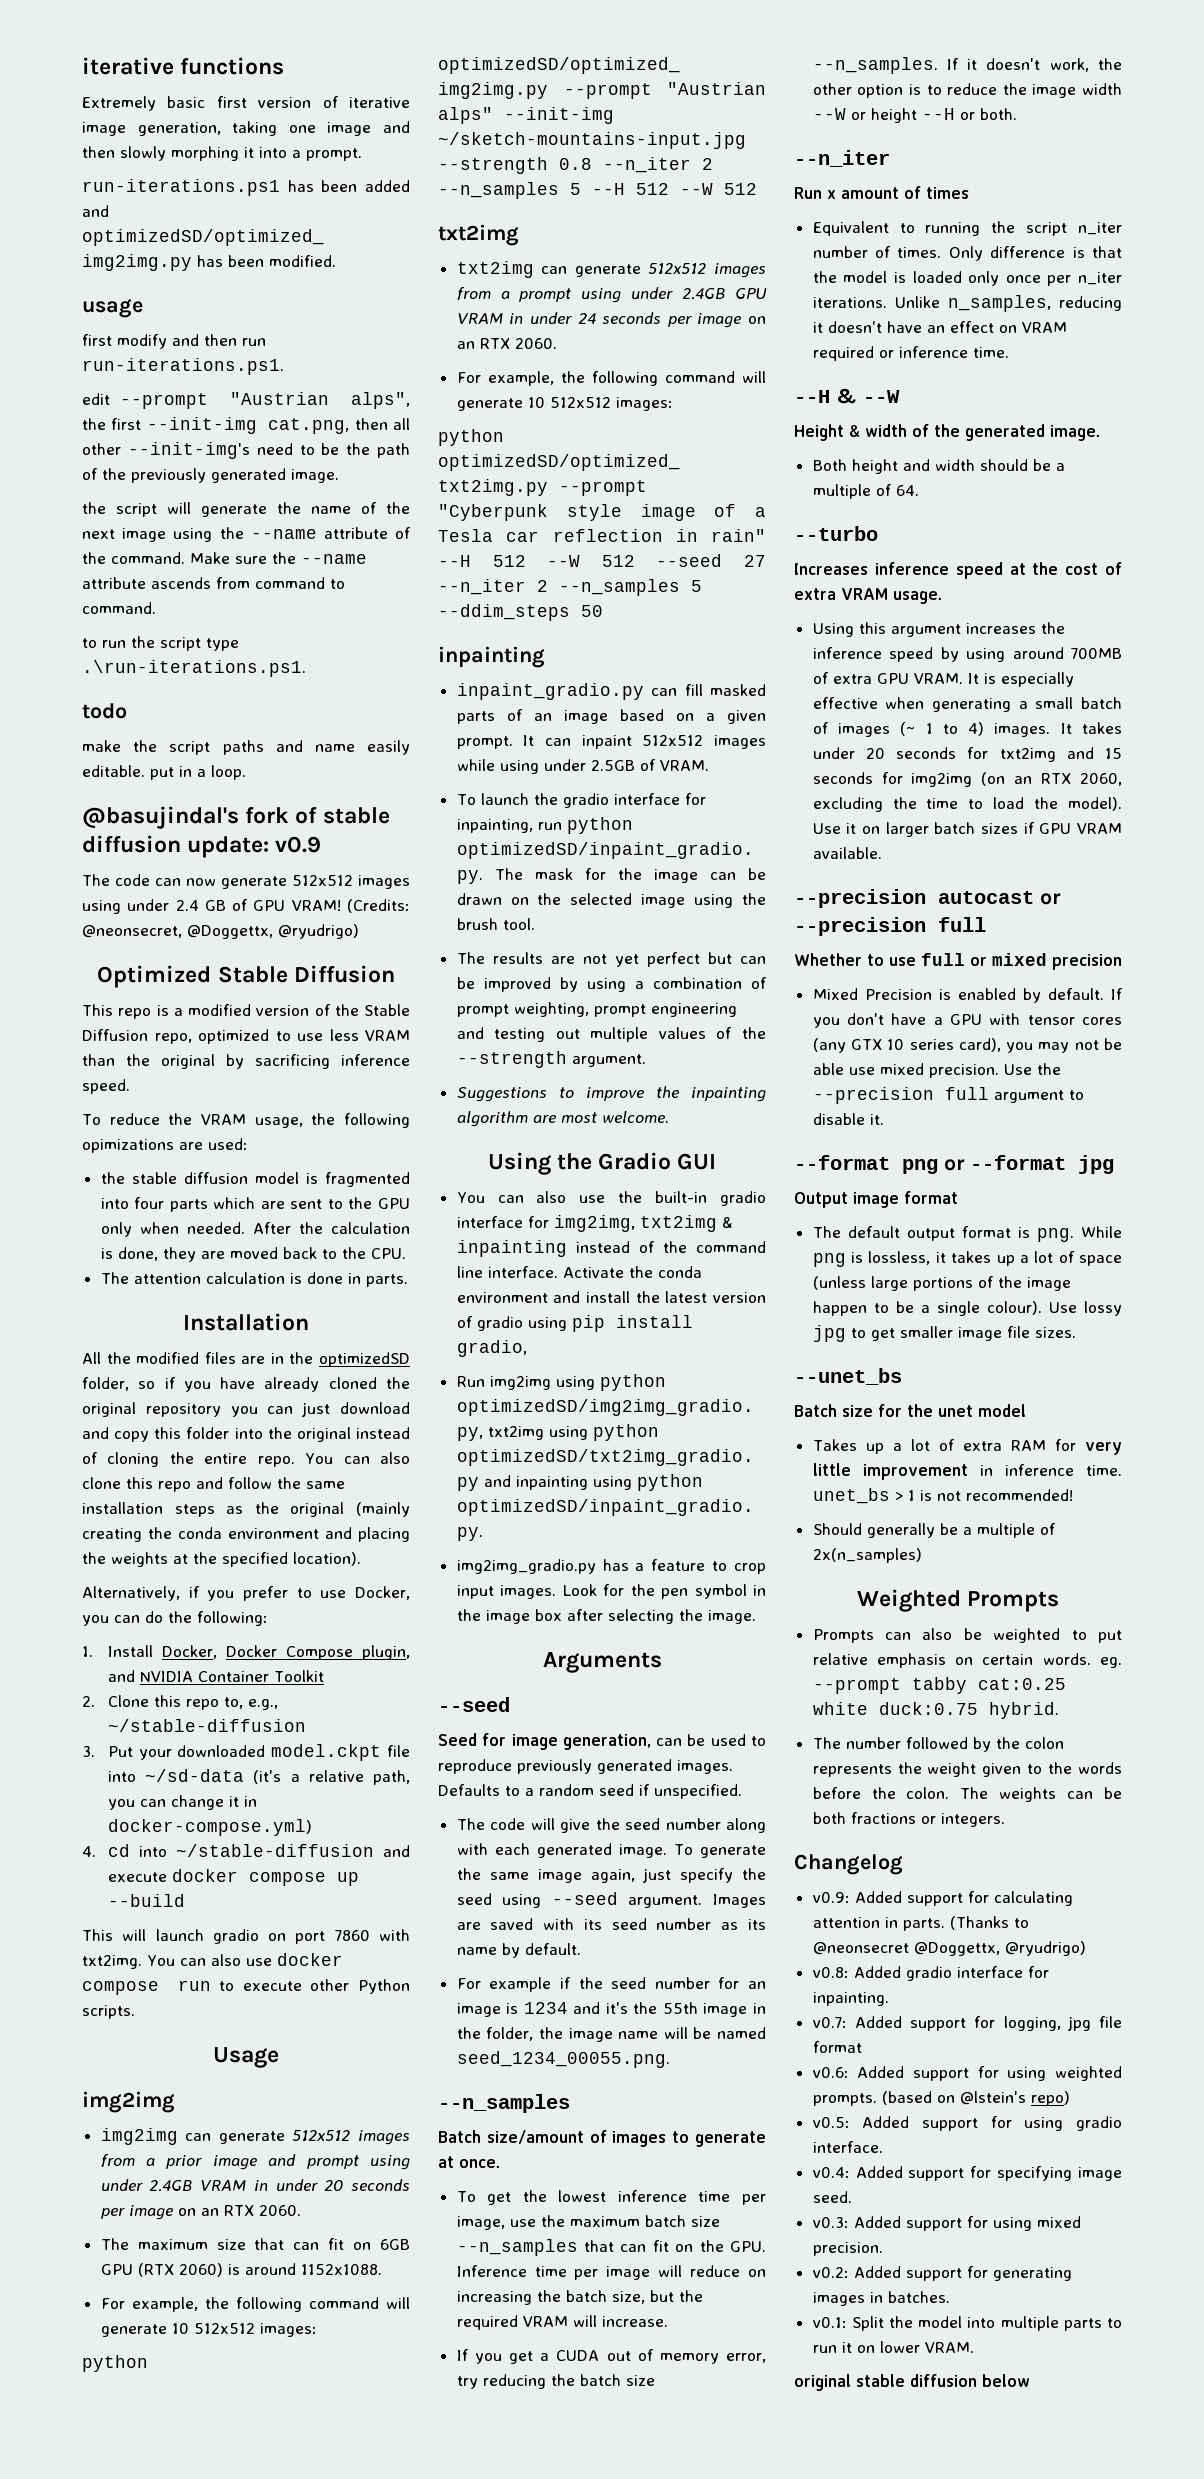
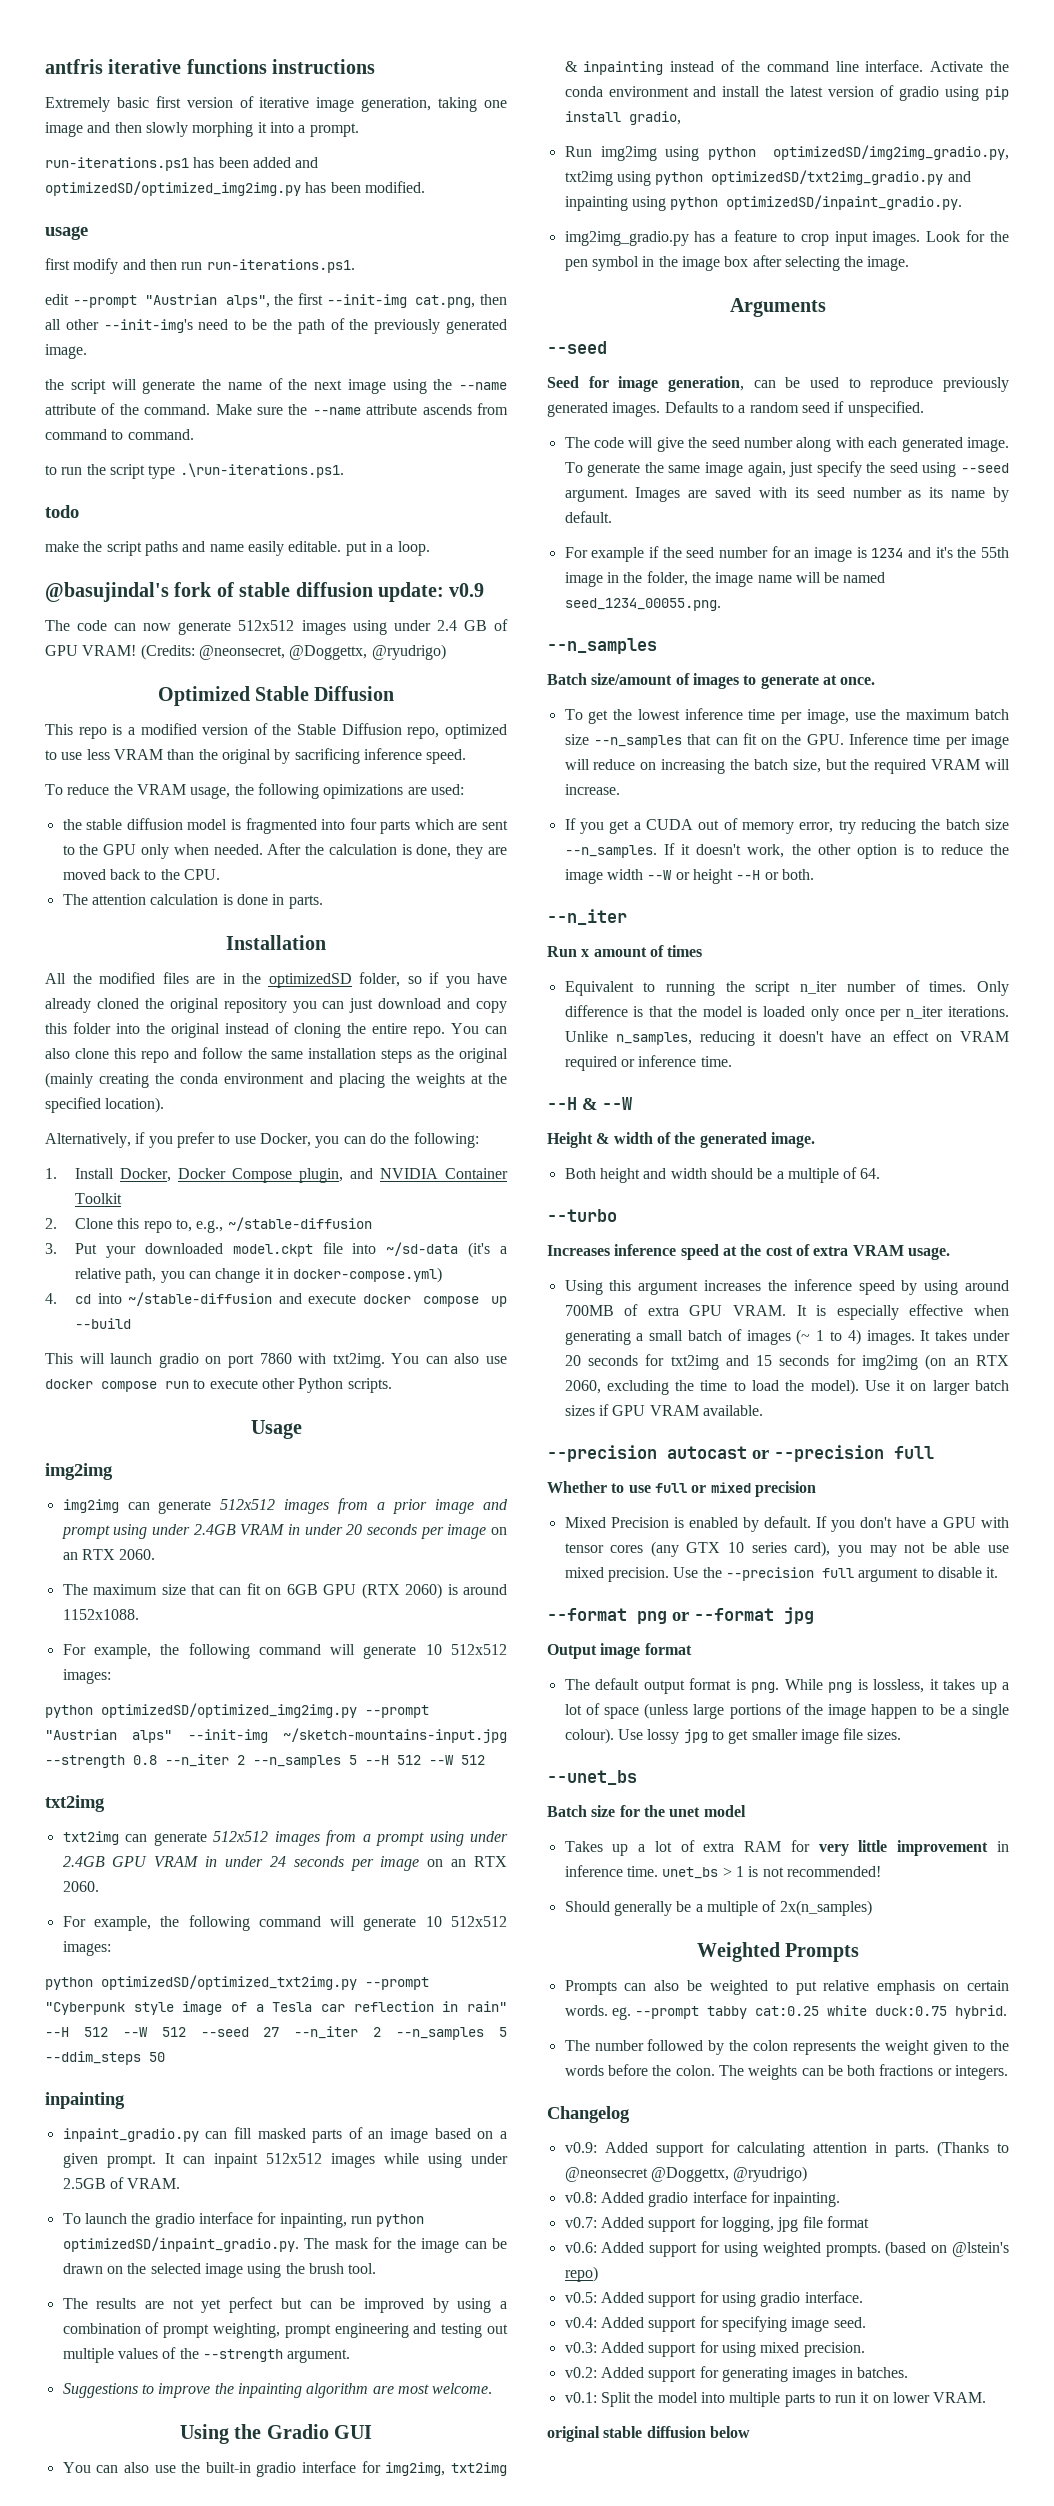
- iterative functions
+ antfris iterative functions instructions

